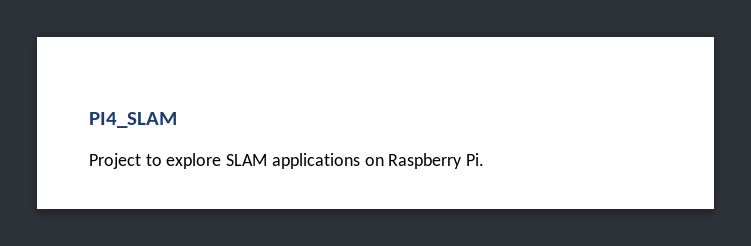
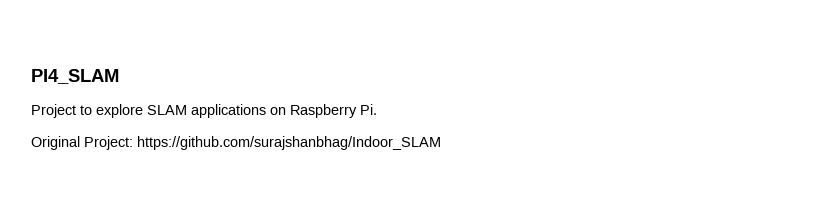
+ Original Project: https://github.com/surajshanbhag/Indoor_SLAM

